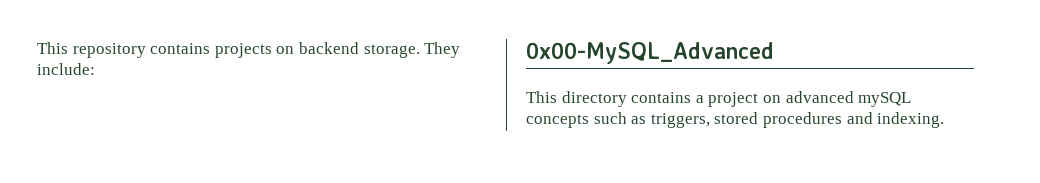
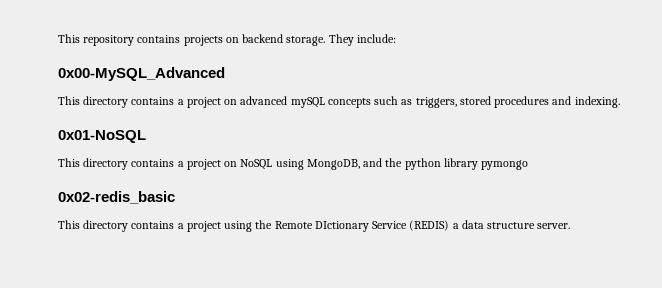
+ 0x01-NoSQL
+ This directory contains a project on NoSQL using MongoDB, and the python library pymongo
+ 0x02-redis_basic
+ This directory contains a project using the Remote DIctionary Service (REDIS) a data structure server.

